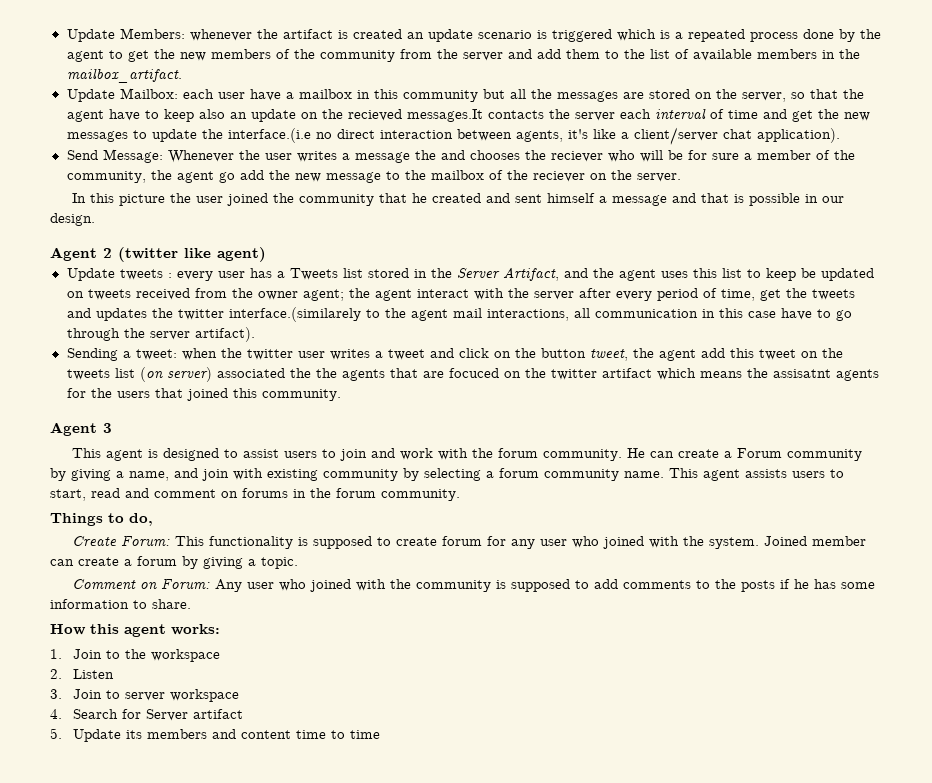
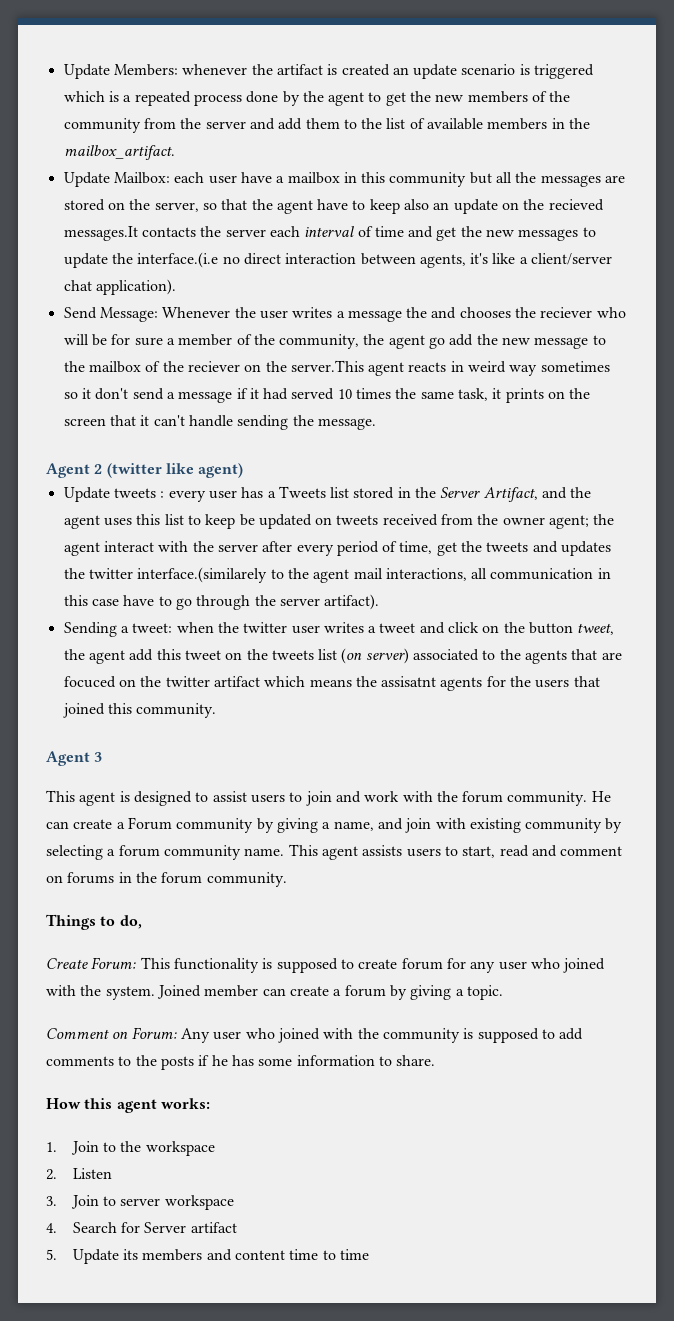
- Send Message: Whenever the user writes a message the and chooses the reciever who will be for sure a member of the community, the agent go add the new message to the mailbox of the reciever on the server.
- In this picture the user joined the community that he created and sent himself a message and that is possible in our design.
+ Send Message: Whenever the user writes a message the and chooses the reciever who will be for sure a member of the community, the agent go add the new message to the mailbox of the reciever on the server.This agent reacts in weird way sometimes so it don't send a message if it had served 10 times the same task, it prints on the screen that it can't handle sending the message.
- Sending a tweet: when the twitter user writes a tweet and click on the button tweet, the agent add this tweet on the tweets list (on server) associated the the agents that are focuced on the twitter artifact which means the assisatnt agents for the users that joined this community.
+ Sending a tweet: when the twitter user writes a tweet and click on the button tweet, the agent add this tweet on the tweets list (on server) associated to the agents that are focuced on the twitter artifact which means the assisatnt agents for the users that joined this community.

